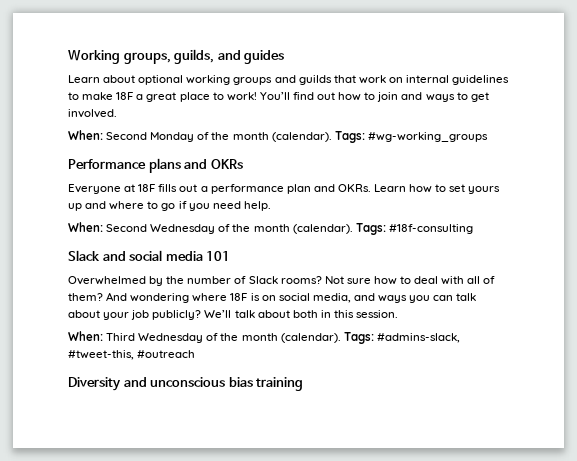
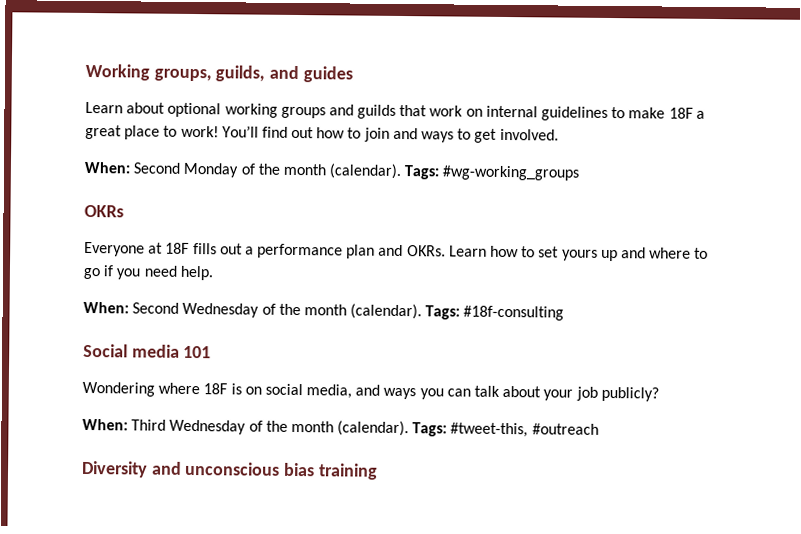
- Performance plans and OKRs
+ OKRs
- Slack and social media 101
+ Social media 101
- Overwhelmed by the number of Slack rooms? Not sure how to deal with all of them? And wondering where 18F is on social media, and ways you can talk about your job publicly? We’ll talk about both in this session.
+ Wondering where 18F is on social media, and ways you can talk about your job publicly?
- Tags: #admins-slack, #tweet-this, #outreach
+ Tags: #tweet-this, #outreach

